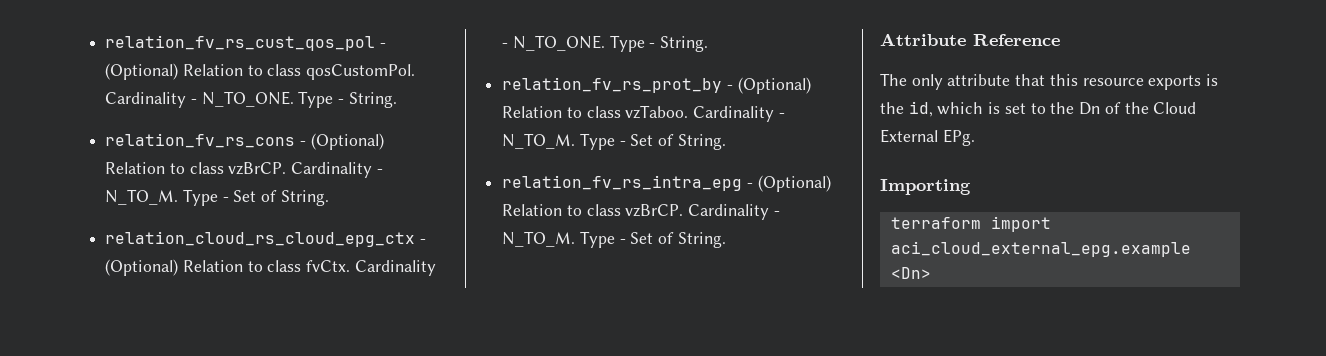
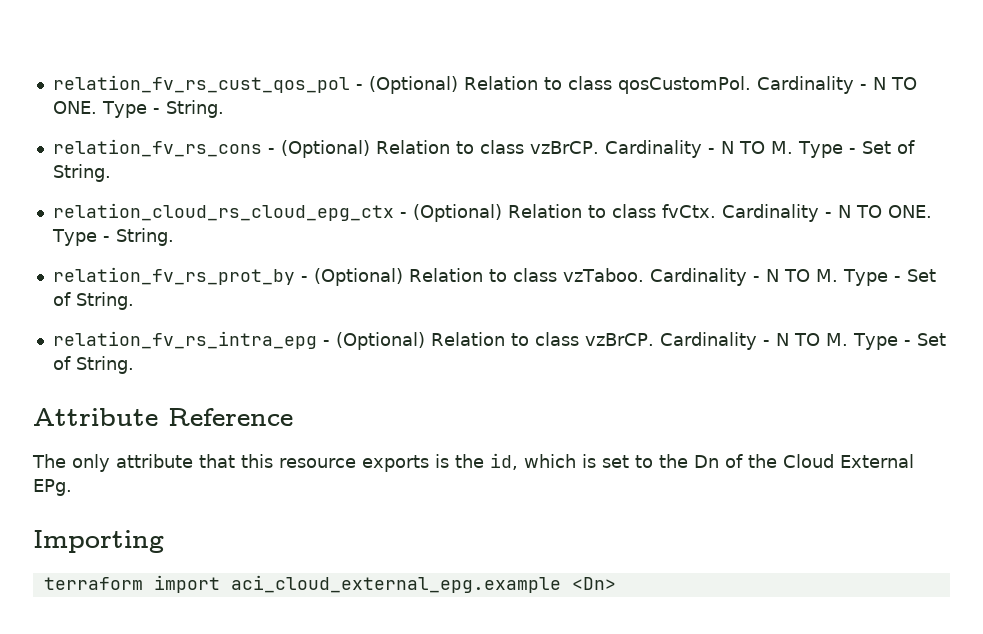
- relation_fv_rs_cust_qos_pol - (Optional) Relation to class qosCustomPol. Cardinality - N_TO_ONE. Type - String.
+ relation_fv_rs_cust_qos_pol - (Optional) Relation to class qosCustomPol. Cardinality - N TO ONE. Type - String.
- relation_fv_rs_cons - (Optional) Relation to class vzBrCP. Cardinality - N_TO_M. Type - Set of String.
+ relation_fv_rs_cons - (Optional) Relation to class vzBrCP. Cardinality - N TO M. Type - Set of String.
- relation_cloud_rs_cloud_epg_ctx - (Optional) Relation to class fvCtx. Cardinality - N_TO_ONE. Type - String.
+ relation_cloud_rs_cloud_epg_ctx - (Optional) Relation to class fvCtx. Cardinality - N TO ONE. Type - String.
- relation_fv_rs_prot_by - (Optional) Relation to class vzTaboo. Cardinality - N_TO_M. Type - Set of String.
+ relation_fv_rs_prot_by - (Optional) Relation to class vzTaboo. Cardinality - N TO M. Type - Set of String.
- relation_fv_rs_intra_epg - (Optional) Relation to class vzBrCP. Cardinality - N_TO_M. Type - Set of String.
+ relation_fv_rs_intra_epg - (Optional) Relation to class vzBrCP. Cardinality - N TO M. Type - Set of String.

